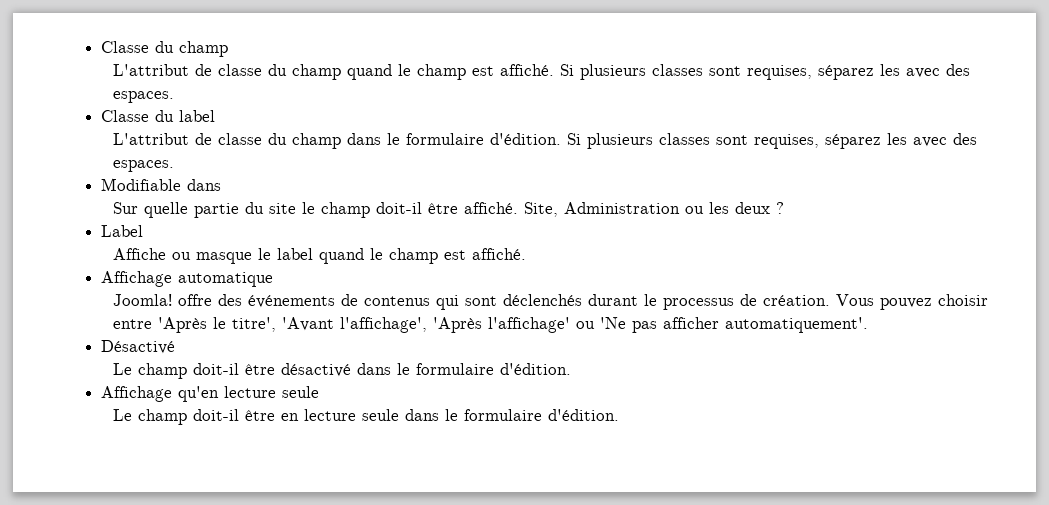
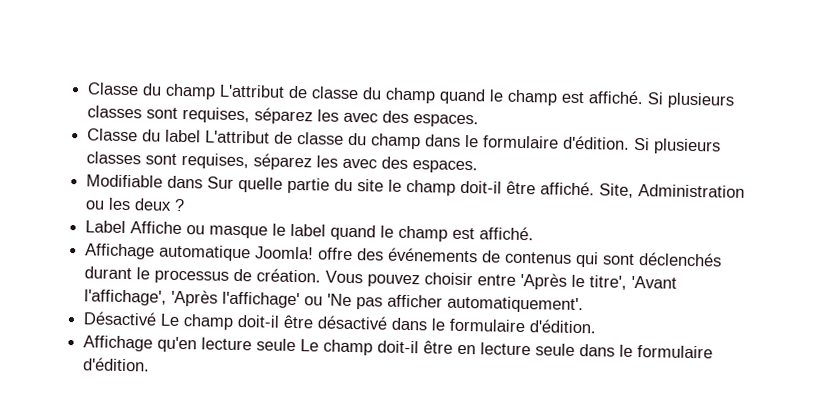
- Classe du champ
- L'attribut de classe du champ quand le champ est affiché.
+ Classe du champ L'attribut de classe du champ quand le champ est affiché.
- Classe du label
- L'attribut de classe du champ dans le formulaire d'édition.
+ Classe du label L'attribut de classe du champ dans le formulaire d'édition.
- Modifiable dans
- Sur quelle partie du site le champ doit-il être affiché.
+ Modifiable dans Sur quelle partie du site le champ doit-il être affiché.
- Label
- Affiche ou masque le label quand le champ est affiché.
+ Label Affiche ou masque le label quand le champ est affiché.
- Affichage automatique
- Joomlaǃ offre des événements de contenus qui sont déclenchés durant le processus de création.
+ Affichage automatique Joomlaǃ offre des événements de contenus qui sont déclenchés durant le processus de création.
- Désactivé
- Le champ doit-il être désactivé dans le formulaire d'édition.
+ Désactivé Le champ doit-il être désactivé dans le formulaire d'édition.
- Affichage qu'en lecture seule
- Le champ doit-il être en lecture seule dans le formulaire d'édition.
+ Affichage qu'en lecture seule Le champ doit-il être en lecture seule dans le formulaire d'édition.

